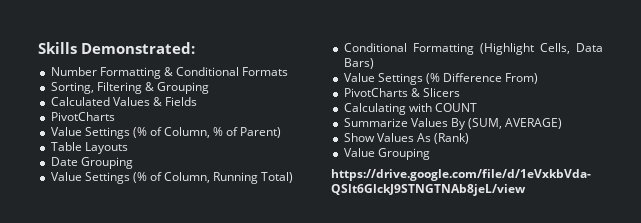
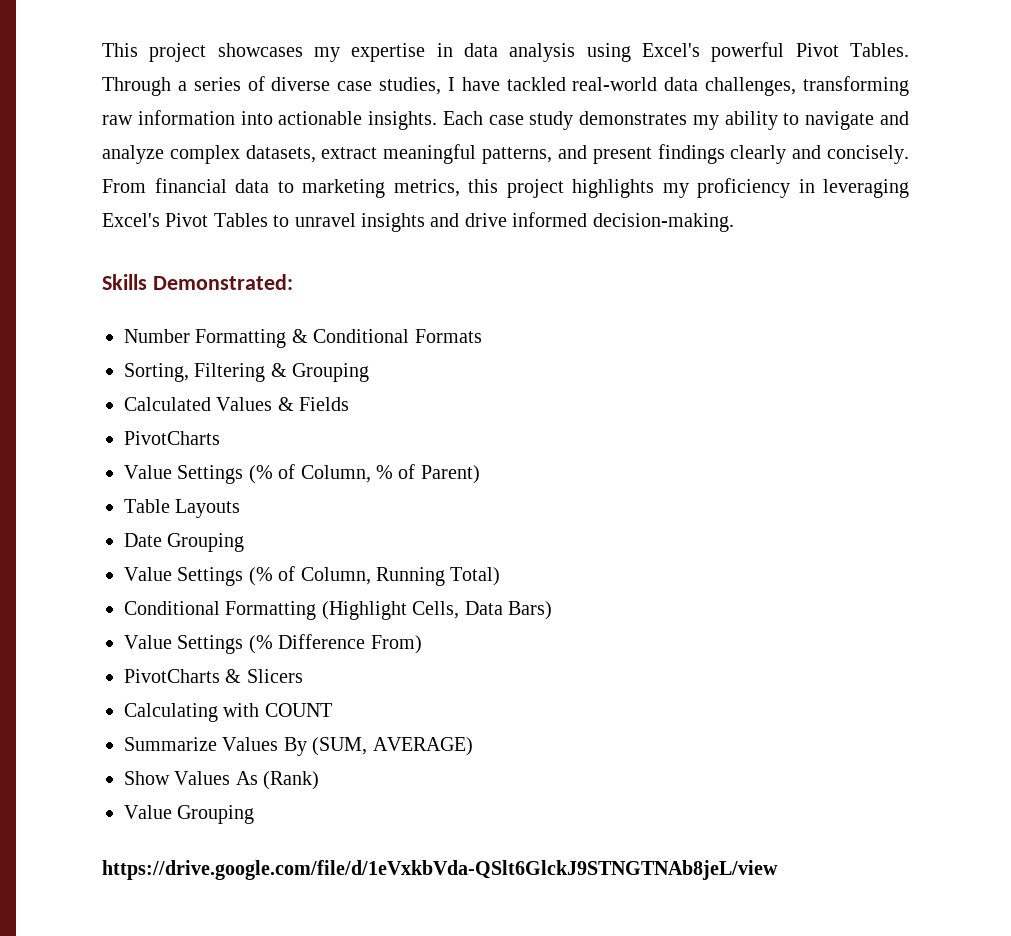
+ This project showcases my expertise in data analysis using Excel's powerful Pivot Tables. Through a series of diverse case studies, I have tackled real-world data challenges, transforming raw information into actionable insights. Each case study demonstrates my ability to navigate and analyze complex datasets, extract meaningful patterns, and present findings clearly and concisely. From financial data to marketing metrics, this project highlights my proficiency in leveraging Excel's Pivot Tables to unravel insights and drive informed decision-making.

